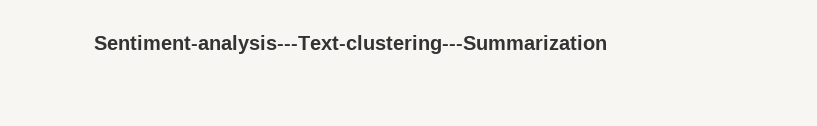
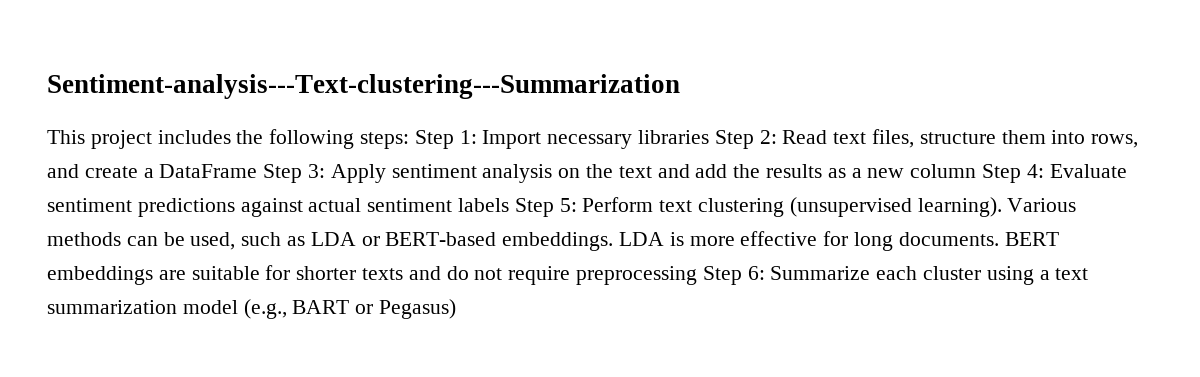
+ This project includes the following steps: Step 1: Import necessary libraries Step 2: Read text files, structure them into rows, and create a DataFrame Step 3: Apply sentiment analysis on the text and add the results as a new column Step 4: Evaluate sentiment predictions against actual sentiment labels Step 5: Perform text clustering (unsupervised learning). Various methods can be used, such as LDA or BERT-based embeddings. LDA is more effective for long documents. BERT embeddings are suitable for shorter texts and do not require preprocessing Step 6: Summarize each cluster using a text summarization model (e.g., BART or Pegasus)

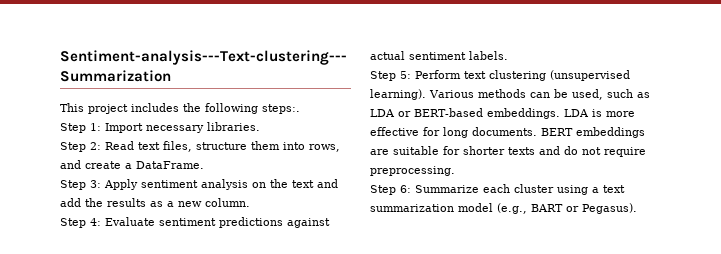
- This project includes the following steps: Step 1: Import necessary libraries Step 2: Read text files, structure them into rows, and create a DataFrame Step 3: Apply sentiment analysis on the text and add the results as a new column Step 4: Evaluate sentiment predictions against actual sentiment labels Step 5: Perform text clustering (unsupervised learning).
+ This project includes the following steps:.
+ Step 1: Import necessary libraries.
+ Step 2: Read text files, structure them into rows, and create a DataFrame.
+ Step 3: Apply sentiment analysis on the text and add the results as a new column.
+ Step 4: Evaluate sentiment predictions against actual sentiment labels.
+ Step 5: Perform text clustering (unsupervised learning).
- BERT embeddings are suitable for shorter texts and do not require preprocessing Step 6: Summarize each cluster using a text summarization model (e.g., BART or Pegasus)
+ BERT embeddings are suitable for shorter texts and do not require preprocessing.
+ Step 6: Summarize each cluster using a text summarization model (e.g., BART or Pegasus).

